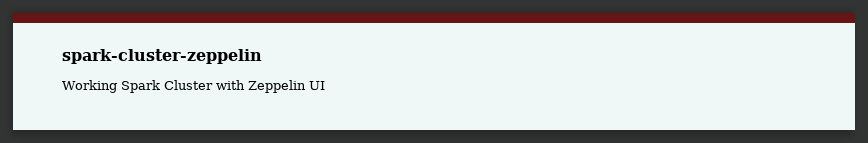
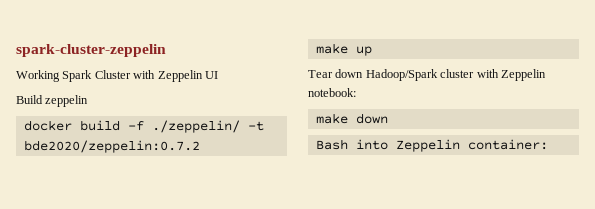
+ Build zeppelin
+ docker build -f ./zeppelin/ -t bde2020/zeppelin:0.7.2
+ make up
+ Tear down Hadoop/Spark cluster with Zeppelin notebook:
+ make down
+ Bash into Zeppelin container:

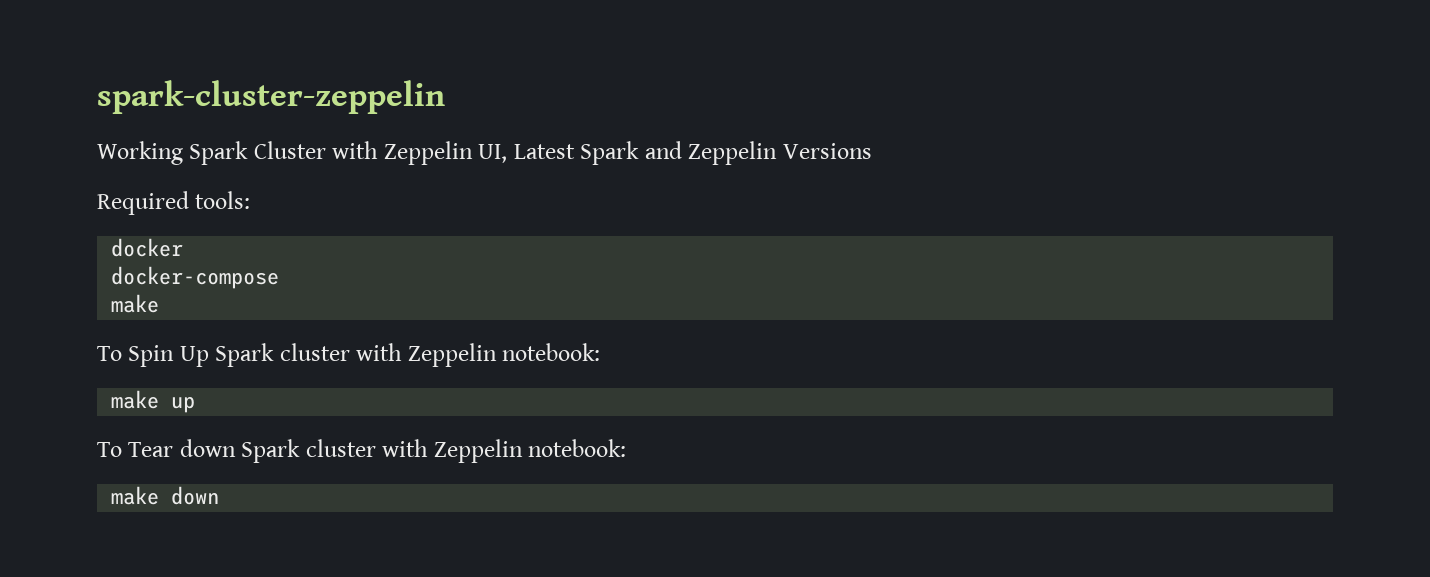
- Working Spark Cluster with Zeppelin UI
- Build zeppelin
- docker build -f ./zeppelin/ -t bde2020/zeppelin:0.7.2
+ Working Spark Cluster with Zeppelin UI, Latest Spark and Zeppelin Versions
+ Required tools:
+ docker
+ docker-compose
+ make
+ To Spin Up Spark cluster with Zeppelin notebook:
- Tear down Hadoop/Spark cluster with Zeppelin notebook:
+ To Tear down Spark cluster with Zeppelin notebook:
- Bash into Zeppelin container:

